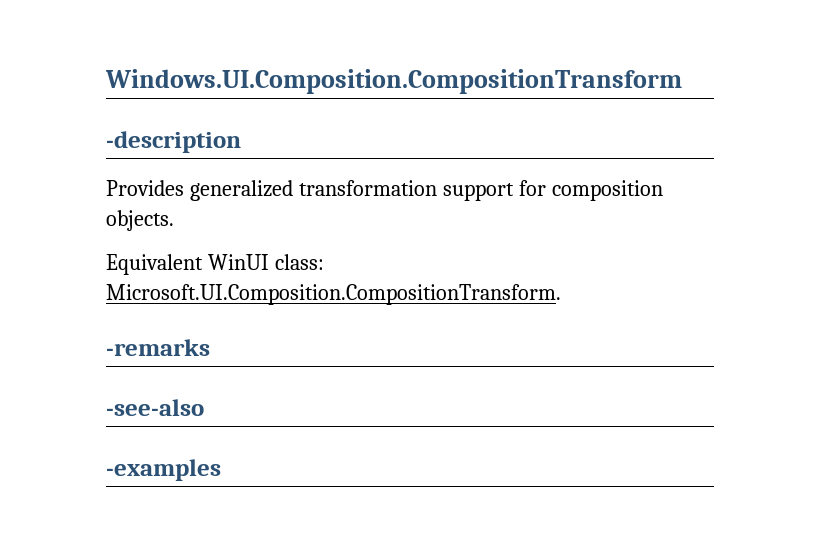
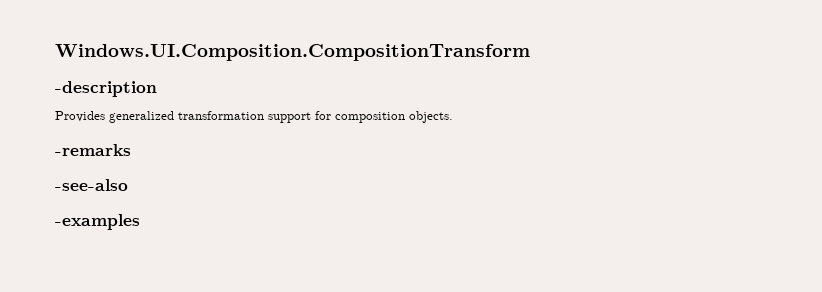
- Equivalent WinUI class: Microsoft.UI.Composition.CompositionTransform.

